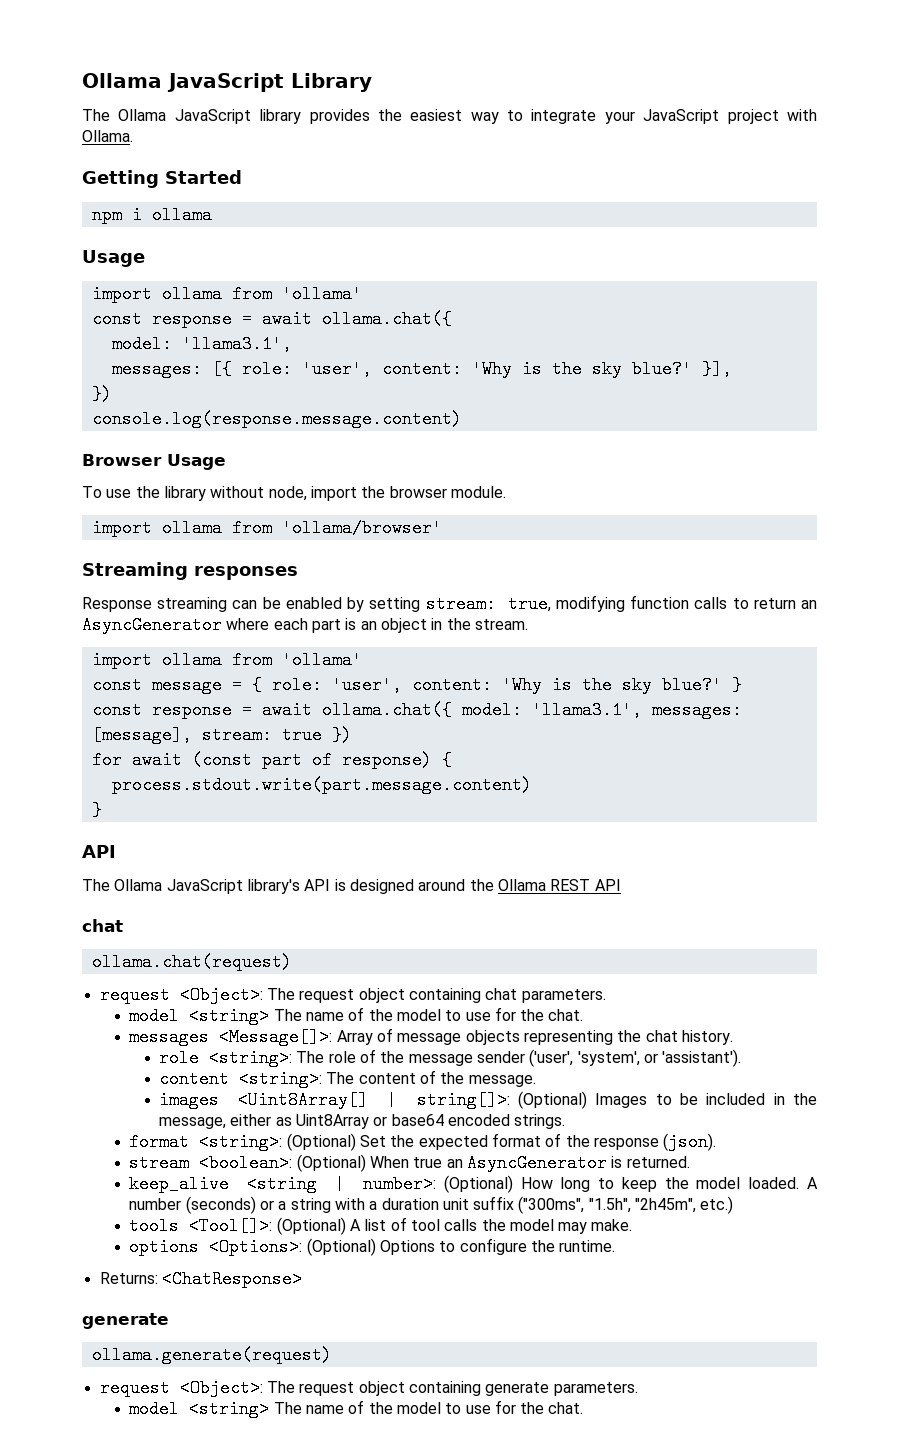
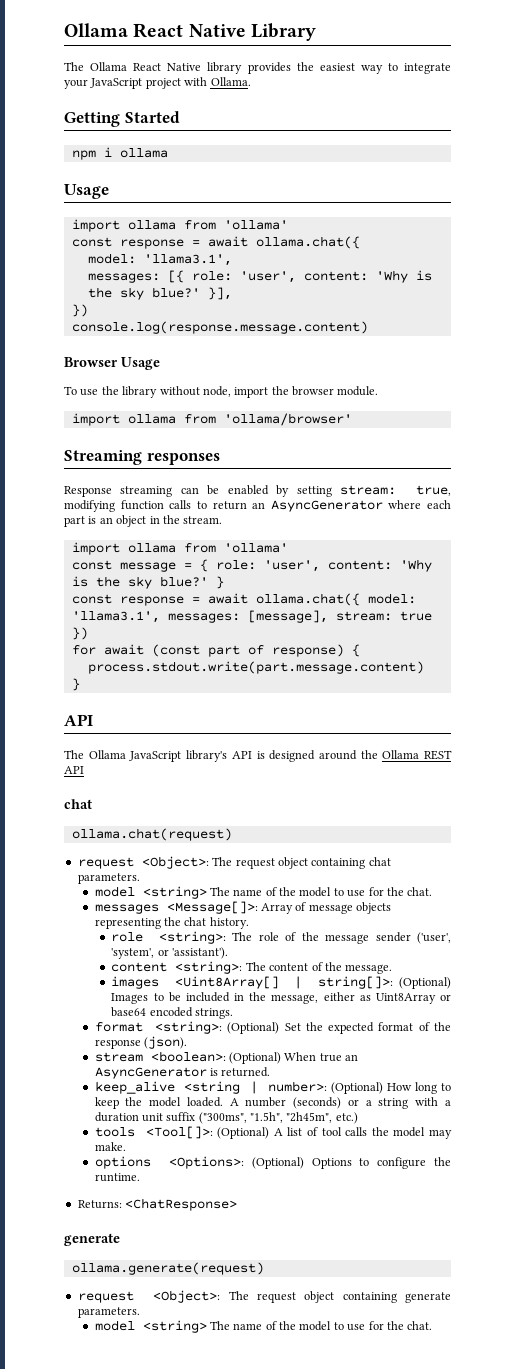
- Ollama JavaScript Library
+ Ollama React Native Library
- The Ollama JavaScript library provides the easiest way to integrate your JavaScript project with Ollama.
+ The Ollama React Native library provides the easiest way to integrate your JavaScript project with Ollama.

